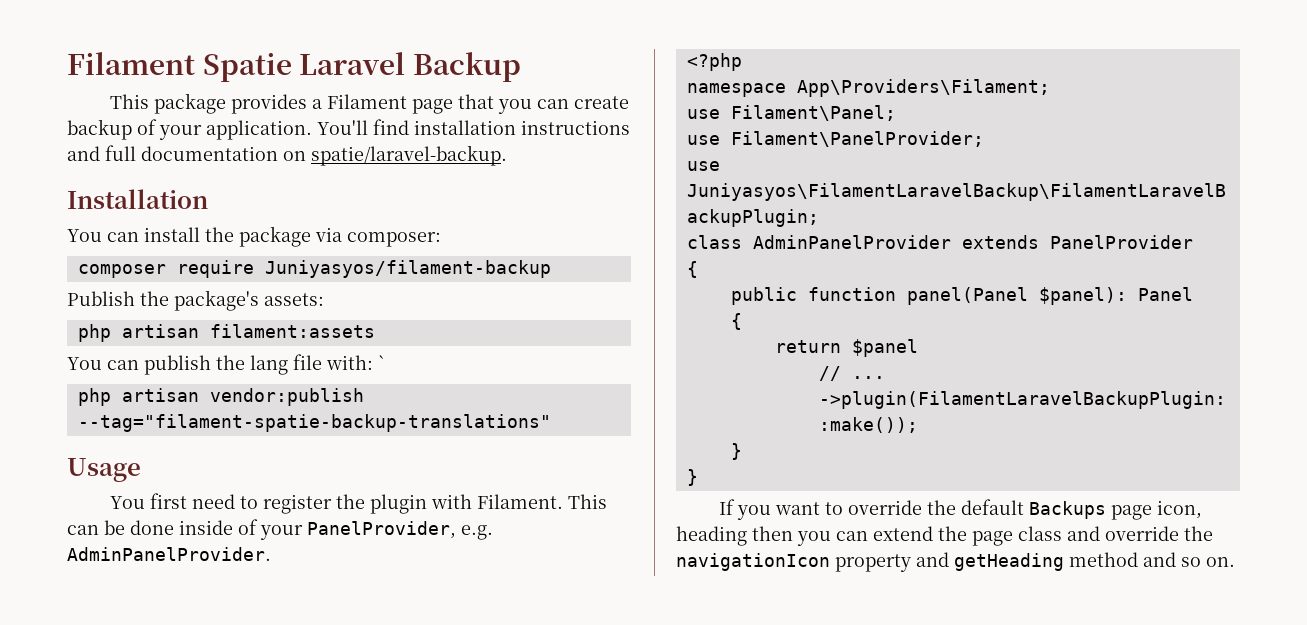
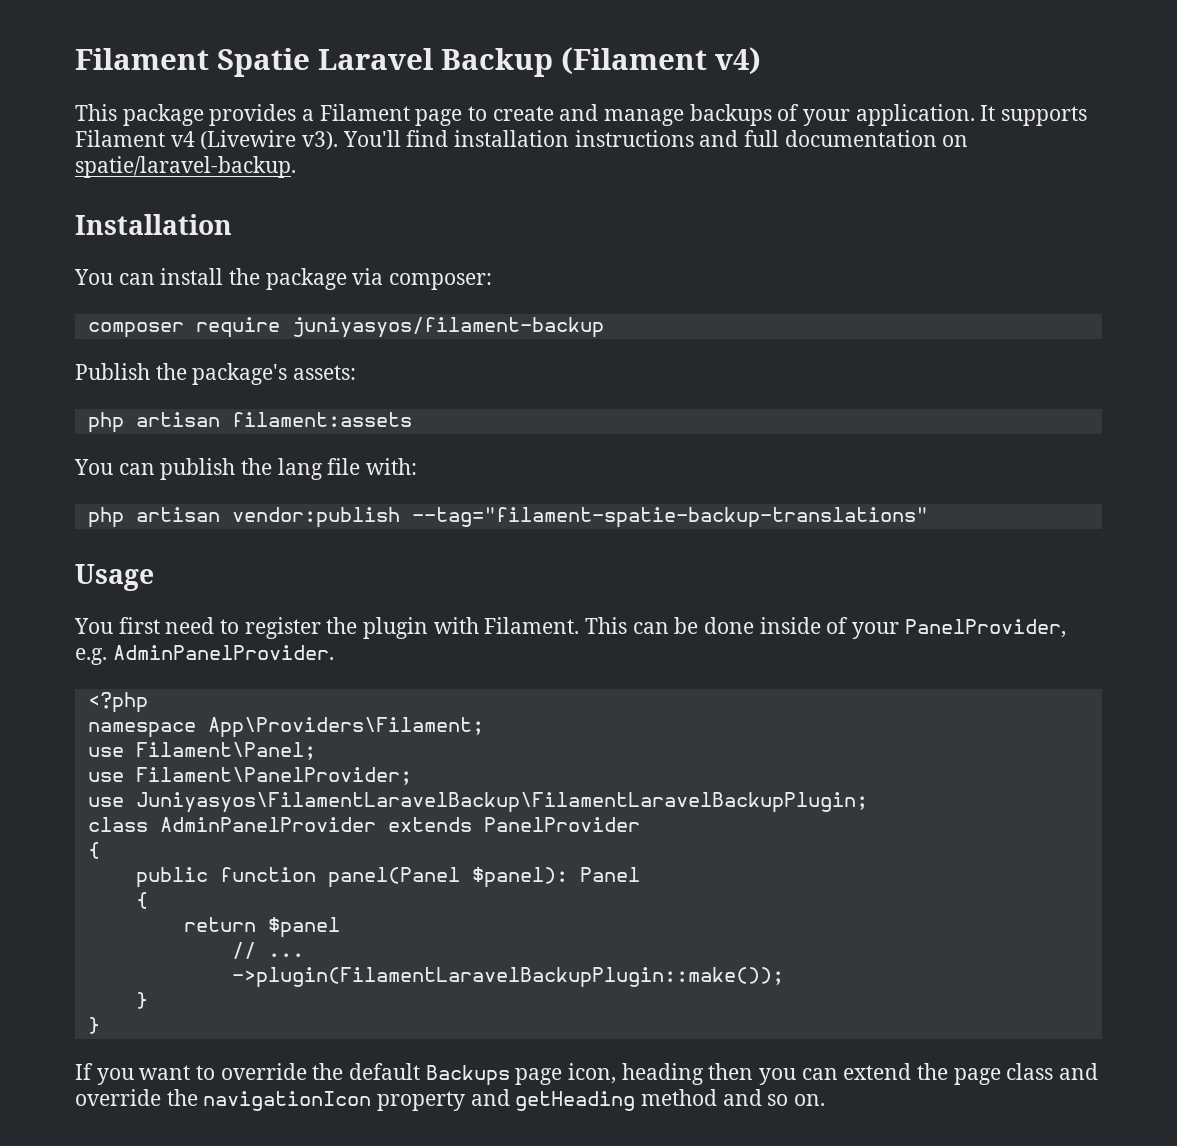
- Filament Spatie Laravel Backup
+ Filament Spatie Laravel Backup (Filament v4)
- This package provides a Filament page that you can create backup of your application.
+ This package provides a Filament page to create and manage backups of your application. It supports Filament v4 (Livewire v3).
- composer require Juniyasyos/filament-backup
+ composer require juniyasyos/filament-backup
- You can publish the lang file with: `
+ You can publish the lang file with:

